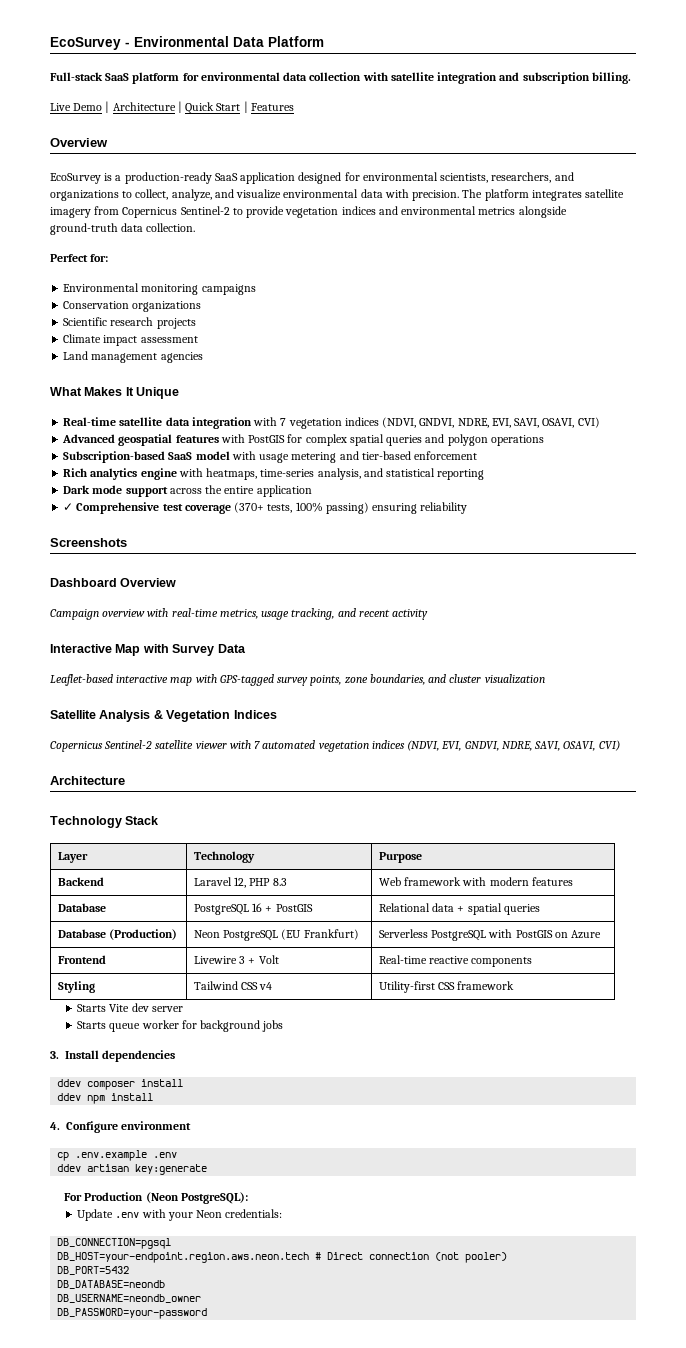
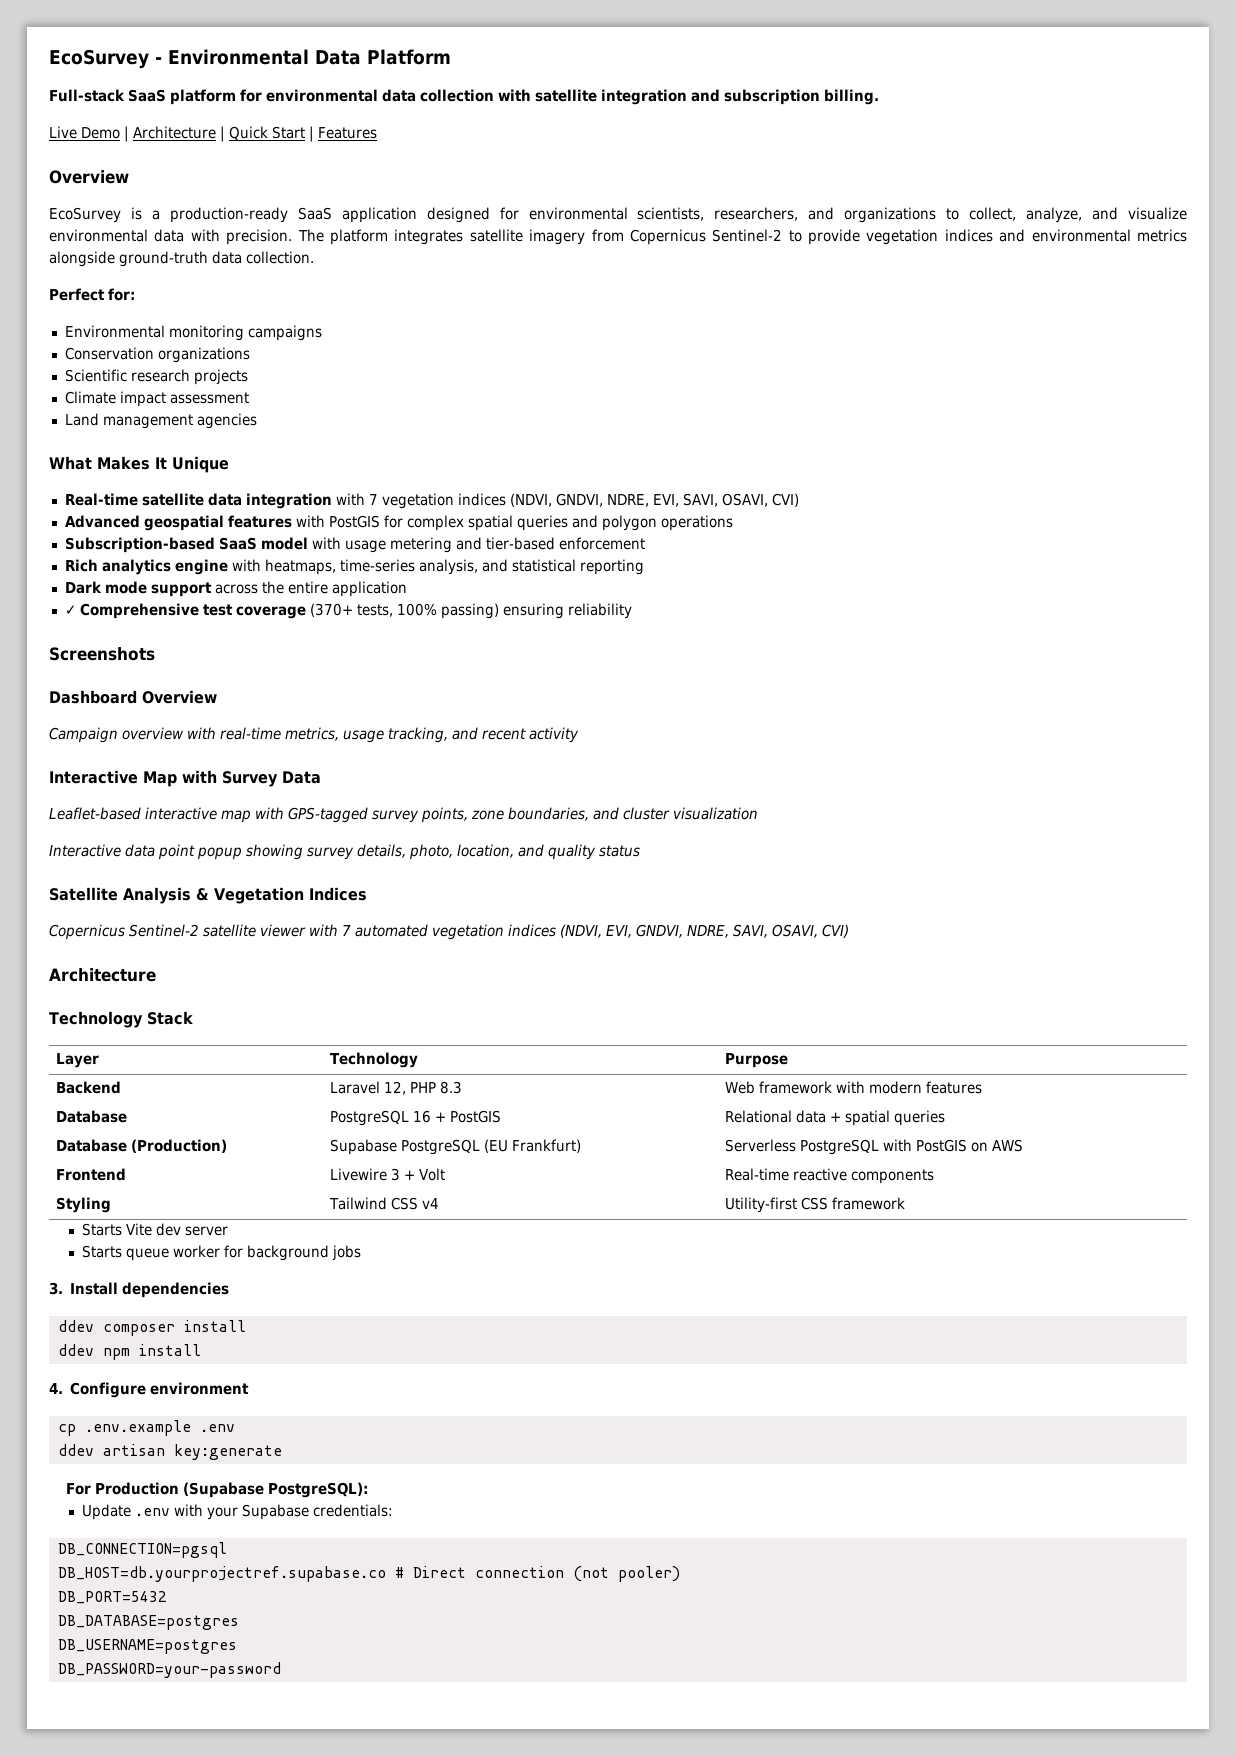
+ Interactive data point popup showing survey details, photo, location, and quality status
- Database (Production) | Neon PostgreSQL (EU Frankfurt) | Serverless PostgreSQL with PostGIS on Azure
+ Database (Production) | Supabase PostgreSQL (EU Frankfurt) | Serverless PostgreSQL with PostGIS on AWS
- For Production (Neon PostgreSQL):
+ For Production (Supabase PostgreSQL):
- Update .env with your Neon credentials:
+ Update .env with your Supabase credentials:
- DB_HOST=your-endpoint.region.aws.neon.tech # Direct connection (not pooler)
+ DB_HOST=db.yourprojectref.supabase.co # Direct connection (not pooler)
- DB_DATABASE=neondb
- DB_USERNAME=neondb_owner
+ DB_DATABASE=postgres
+ DB_USERNAME=postgres

